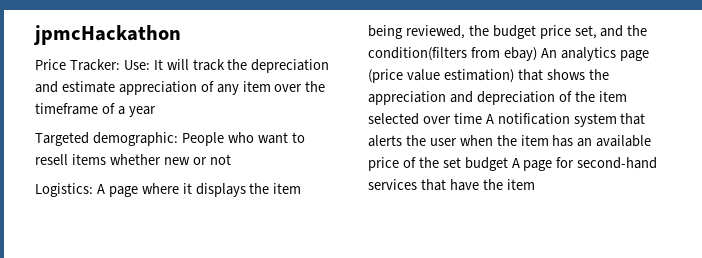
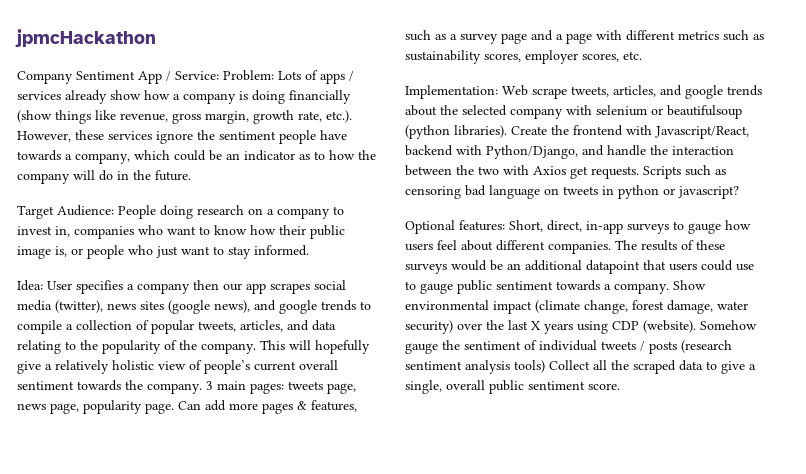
- Price Tracker: Use: It will track the depreciation and estimate appreciation of any item over the timeframe of a year
- Targeted demographic: People who want to resell items whether new or not
- Logistics: A page where it displays the item being reviewed, the budget price set, and the condition(filters from ebay) An analytics page (price value estimation) that shows the appreciation and depreciation of the item selected over time A notification system that alerts the user when the item has an available price of the set budget A page for second-hand services that have the item
+ Company Sentiment App / Service: Problem: Lots of apps / services already show how a company is doing financially (show things like revenue, gross margin, growth rate, etc.). However, these services ignore the sentiment people have towards a company, which could be an indicator as to how the company will do in the future.
+ Target Audience: People doing research on a company to invest in, companies who want to know how their public image is, or people who just want to stay informed.
+ Idea: User specifies a company then our app scrapes social media (twitter), news sites (google news), and google trends to compile a collection of popular tweets, articles, and data relating to the popularity of the company. This will hopefully give a relatively holistic view of people’s current overall sentiment towards the company. 3 main pages: tweets page, news page, popularity page. Can add more pages & features, such as a survey page and a page with different metrics such as sustainability scores, employer scores, etc.
+ Implementation: Web scrape tweets, articles, and google trends about the selected company with selenium or beautifulsoup (python libraries). Create the frontend with Javascript/React, backend with Python/Django, and handle the interaction between the two with Axios get requests. Scripts such as censoring bad language on tweets in python or javascript?
+ Optional features: Short, direct, in-app surveys to gauge how users feel about different companies. The results of these surveys would be an additional datapoint that users could use to gauge public sentiment towards a company. Show environmental impact (climate change, forest damage, water security) over the last X years using CDP (website). Somehow gauge the sentiment of individual tweets / posts (research sentiment analysis tools) Collect all the scraped data to give a single, overall public sentiment score.

